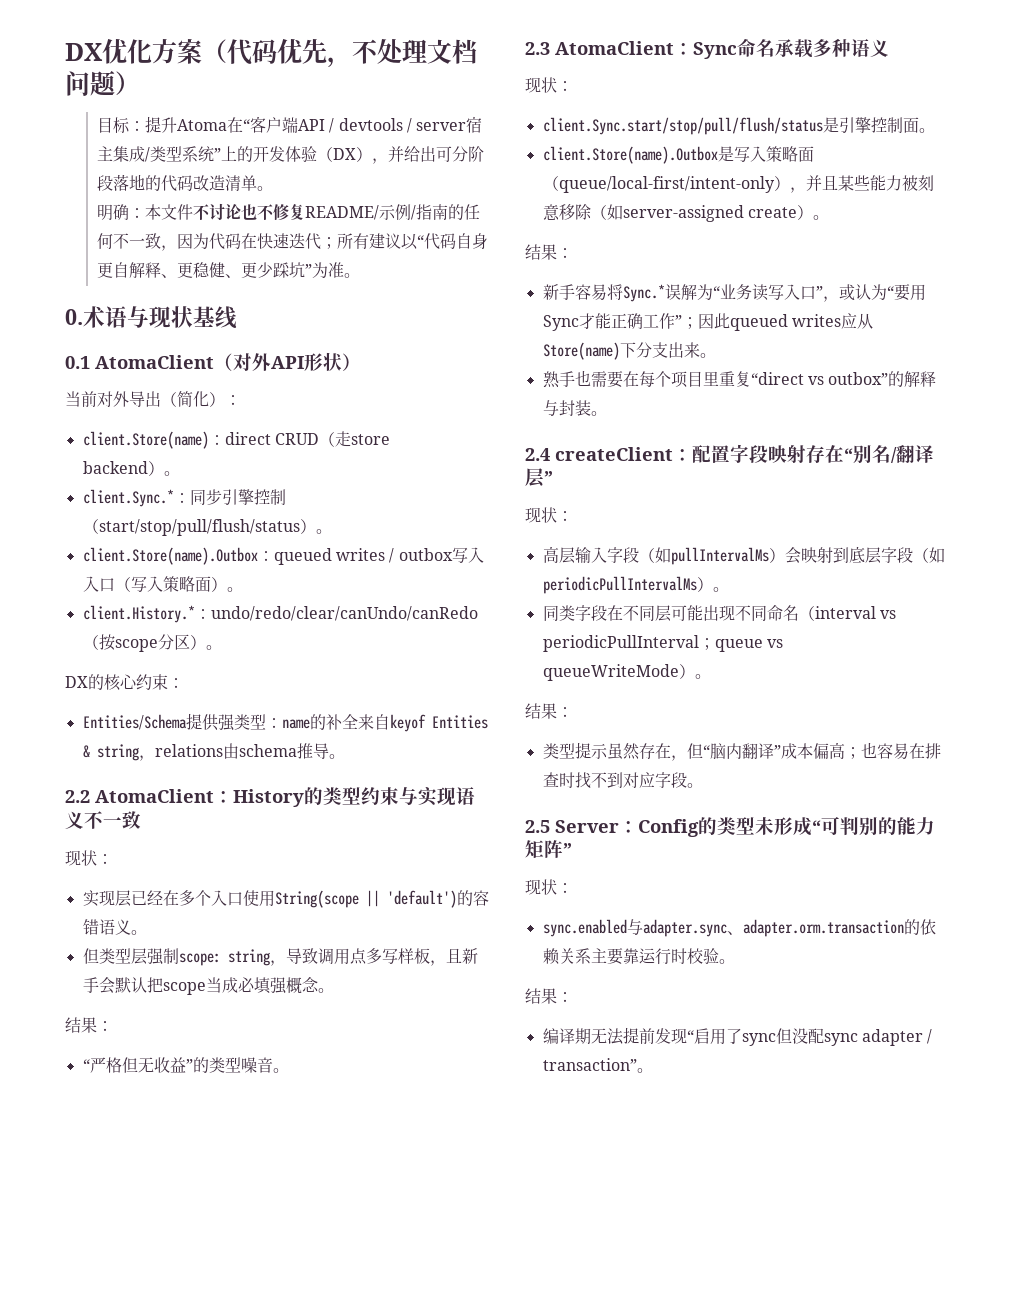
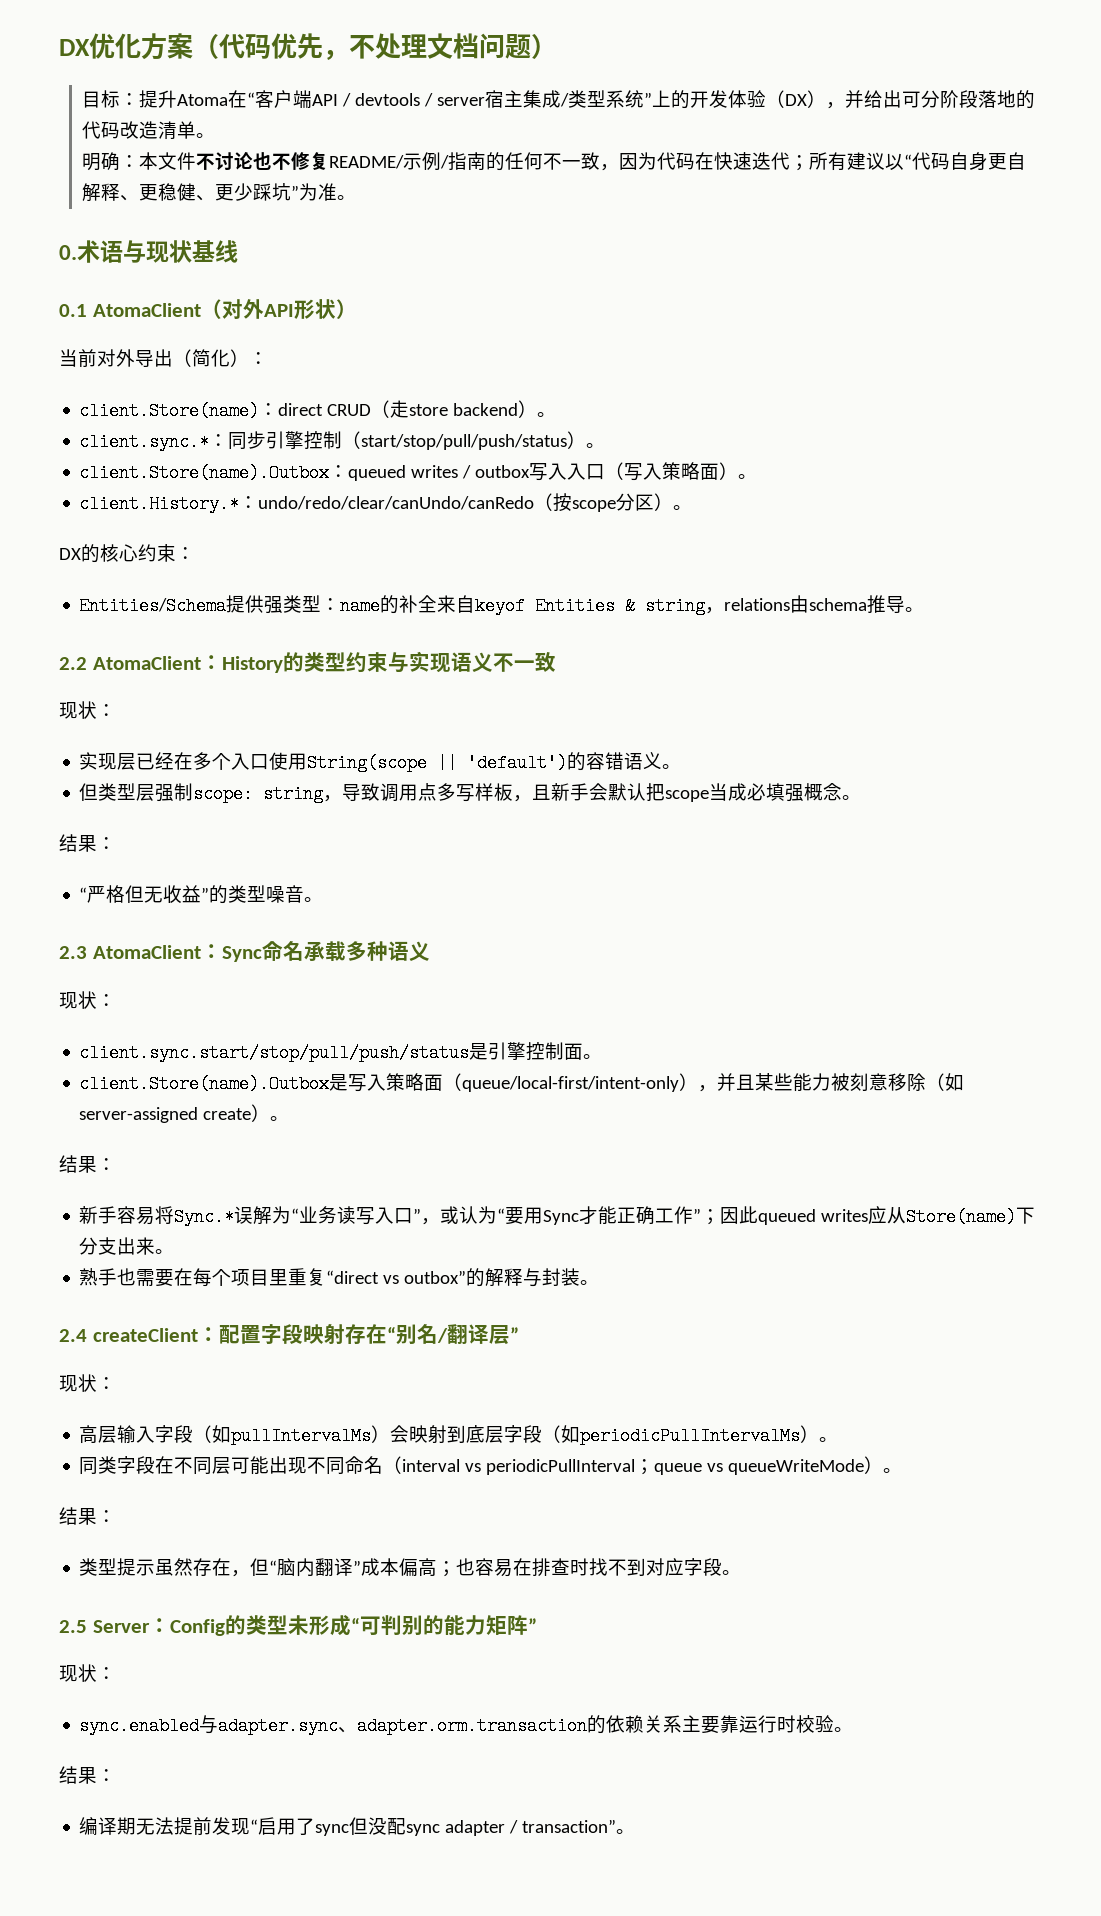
- client.Sync.*：同步引擎控制（start/stop/pull/flush/status）。
+ client.sync.*：同步引擎控制（start/stop/pull/push/status）。
- client.Sync.start/stop/pull/flush/status是引擎控制面。
+ client.sync.start/stop/pull/push/status是引擎控制面。

